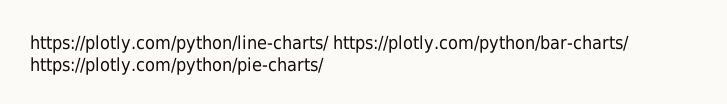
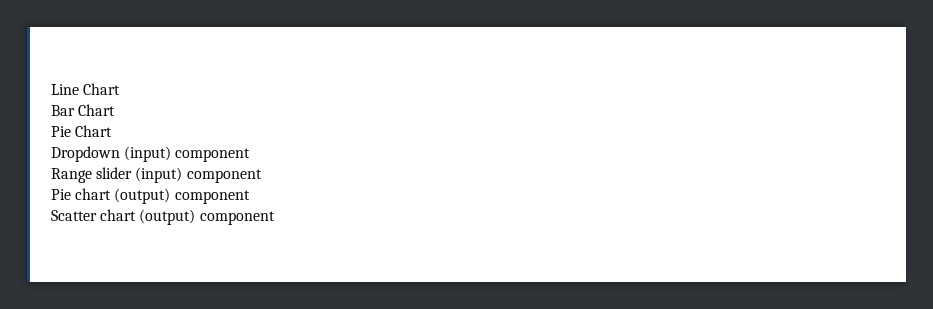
- https://plotly.com/python/line-charts/ https://plotly.com/python/bar-charts/ https://plotly.com/python/pie-charts/
+ Line Chart
+ Bar Chart
+ Pie Chart
+ Dropdown (input) component
+ Range slider (input) component
+ Pie chart (output) component
+ Scatter chart (output) component

